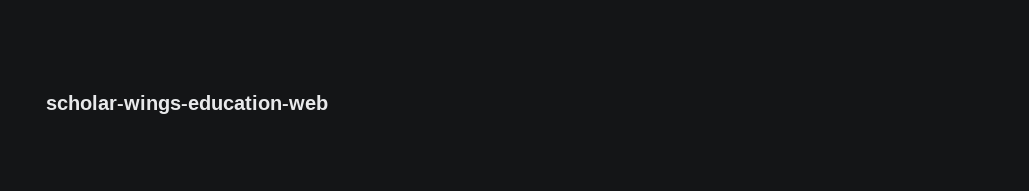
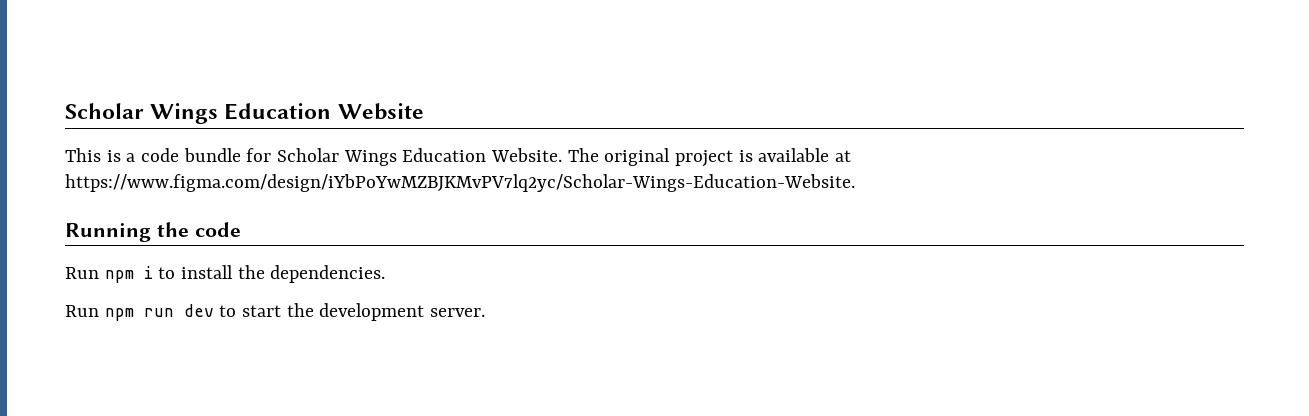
- scholar-wings-education-web
+ Scholar Wings Education Website
+ This is a code bundle for Scholar Wings Education Website. The original project is available at https://www.figma.com/design/iYbPoYwMZBJKMvPV7lq2yc/Scholar-Wings-Education-Website.
+ Running the code
+ Run npm i to install the dependencies.
+ Run npm run dev to start the development server.

